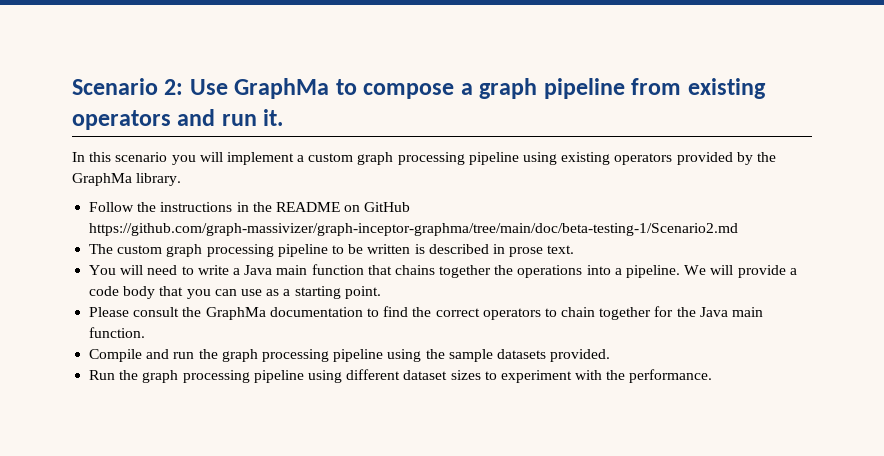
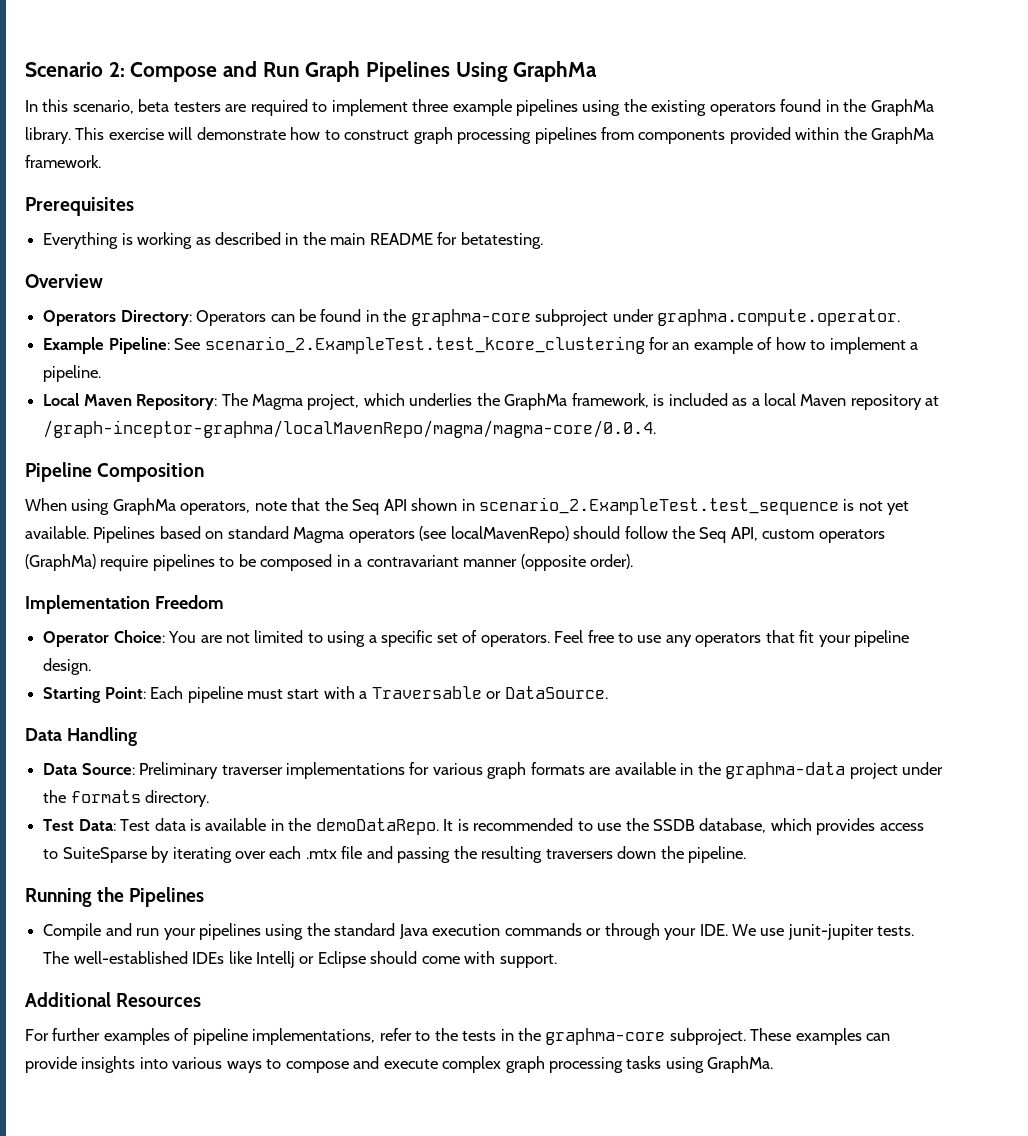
- Scenario 2: Use GraphMa to compose a graph pipeline from existing operators and run it.
- In this scenario you will implement a custom graph processing pipeline using existing operators provided by the GraphMa library.
- Follow the instructions in the README on GitHub https://github.com/graph-massivizer/graph-inceptor-graphma/tree/main/doc/beta-testing-1/Scenario2.md
- The custom graph processing pipeline to be written is described in prose text.
- You will need to write a Java main function that chains together the operations into a pipeline. We will provide a code body that you can use as a starting point.
- Please consult the GraphMa documentation to find the correct operators to chain together for the Java main function.
- Compile and run the graph processing pipeline using the sample datasets provided.
- Run the graph processing pipeline using different dataset sizes to experiment with the performance.
+ Scenario 2: Compose and Run Graph Pipelines Using GraphMa
+ In this scenario, beta testers are required to implement three example pipelines using the existing operators found in the GraphMa library. This exercise will demonstrate how to construct graph processing pipelines from components provided within the GraphMa framework.
+ Prerequisites
+ Everything is working as described in the main README for betatesting.
+ Overview
+ Operators Directory: Operators can be found in the graphma-core subproject under graphma.compute.operator.
+ Example Pipeline: See scenario_2.ExampleTest.test_kcore_clustering for an example of how to implement a pipeline.
+ Local Maven Repository: The Magma project, which underlies the GraphMa framework, is included as a local Maven repository at /graph-inceptor-graphma/localMavenRepo/magma/magma-core/0.0.4.
+ Pipeline Composition
+ When using GraphMa operators, note that the Seq API shown in scenario_2.ExampleTest.test_sequence is not yet available. Pipelines based on standard Magma operators (see localMavenRepo) should follow the Seq API, custom operators (GraphMa) require pipelines to be composed in a contravariant manner (opposite order).
+ Implementation Freedom
+ Operator Choice: You are not limited to using a specific set of operators. Feel free to use any operators that fit your pipeline design.
+ Starting Point: Each pipeline must start with a Traversable or DataSource.
+ Data Handling
+ Data Source: Preliminary traverser implementations for various graph formats are available in the graphma-data project under the formats directory.
+ Test Data: Test data is available in the demoDataRepo. It is recommended to use the SSDB database, which provides access to SuiteSparse by iterating over each .mtx file and passing the resulting traversers down the pipeline.
+ Running the Pipelines
+ Compile and run your pipelines using the standard Java execution commands or through your IDE. We use junit-jupiter tests. The well-established IDEs like Intellj or Eclipse should come with support.
+ Additional Resources
+ For further examples of pipeline implementations, refer to the tests in the graphma-core subproject. These examples can provide insights into various ways to compose and execute complex graph processing tasks using GraphMa.

